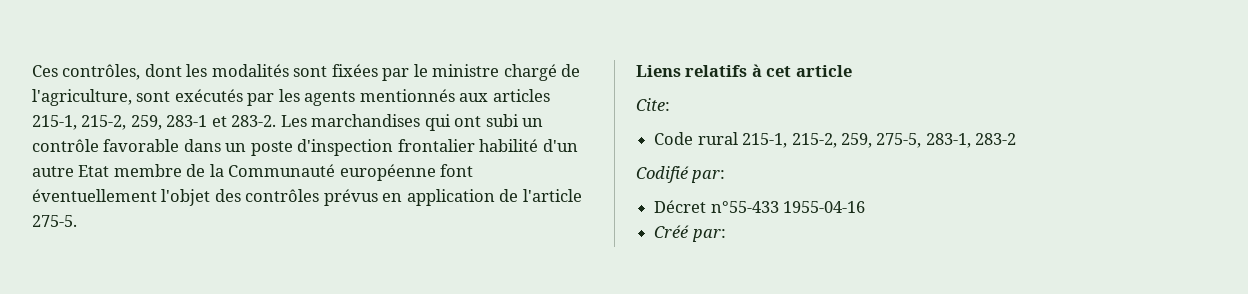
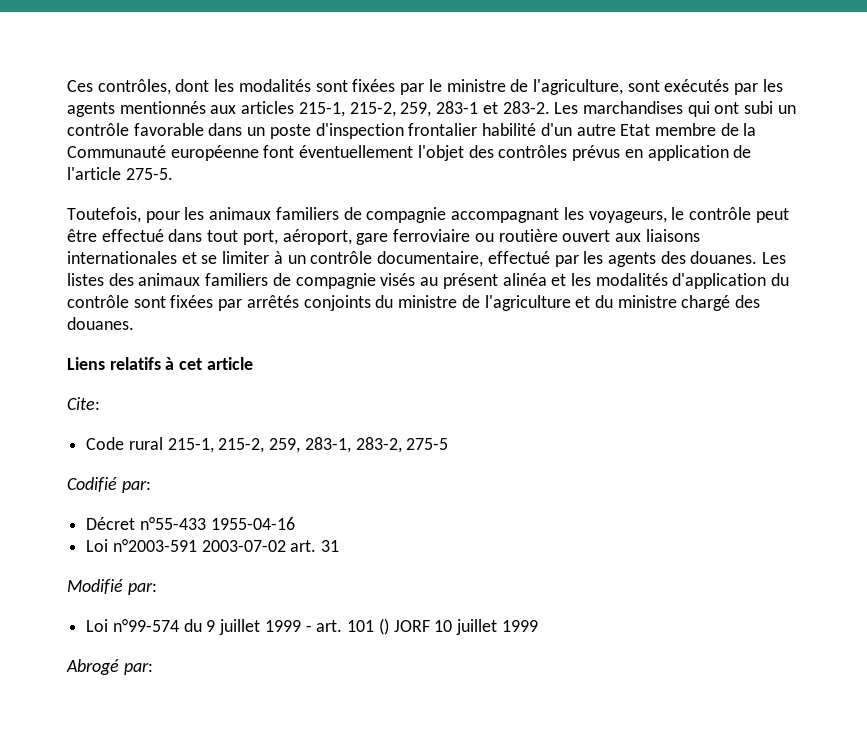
- Ces contrôles, dont les modalités sont fixées par le ministre chargé de l'agriculture, sont exécutés par les agents mentionnés aux articles 215-1, 215-2, 259, 283-1 et 283-2.
+ Ces contrôles, dont les modalités sont fixées par le ministre de l'agriculture, sont exécutés par les agents mentionnés aux articles 215-1, 215-2, 259, 283-1 et 283-2.
+ Toutefois, pour les animaux familiers de compagnie accompagnant les voyageurs, le contrôle peut être effectué dans tout port, aéroport, gare ferroviaire ou routière ouvert aux liaisons internationales et se limiter à un contrôle documentaire, effectué par les agents des douanes. Les listes des animaux familiers de compagnie visés au présent alinéa et les modalités d'application du contrôle sont fixées par arrêtés conjoints du ministre de l'agriculture et du ministre chargé des douanes.
- Code rural 215-1, 215-2, 259, 275-5, 283-1, 283-2
+ Code rural 215-1, 215-2, 259, 283-1, 283-2, 275-5
- Créé par:
+ Loi n°2003-591 2003-07-02 art. 31
+ Modifié par:
+ Loi n°99-574 du 9 juillet 1999 - art. 101 () JORF 10 juillet 1999
+ Abrogé par:

